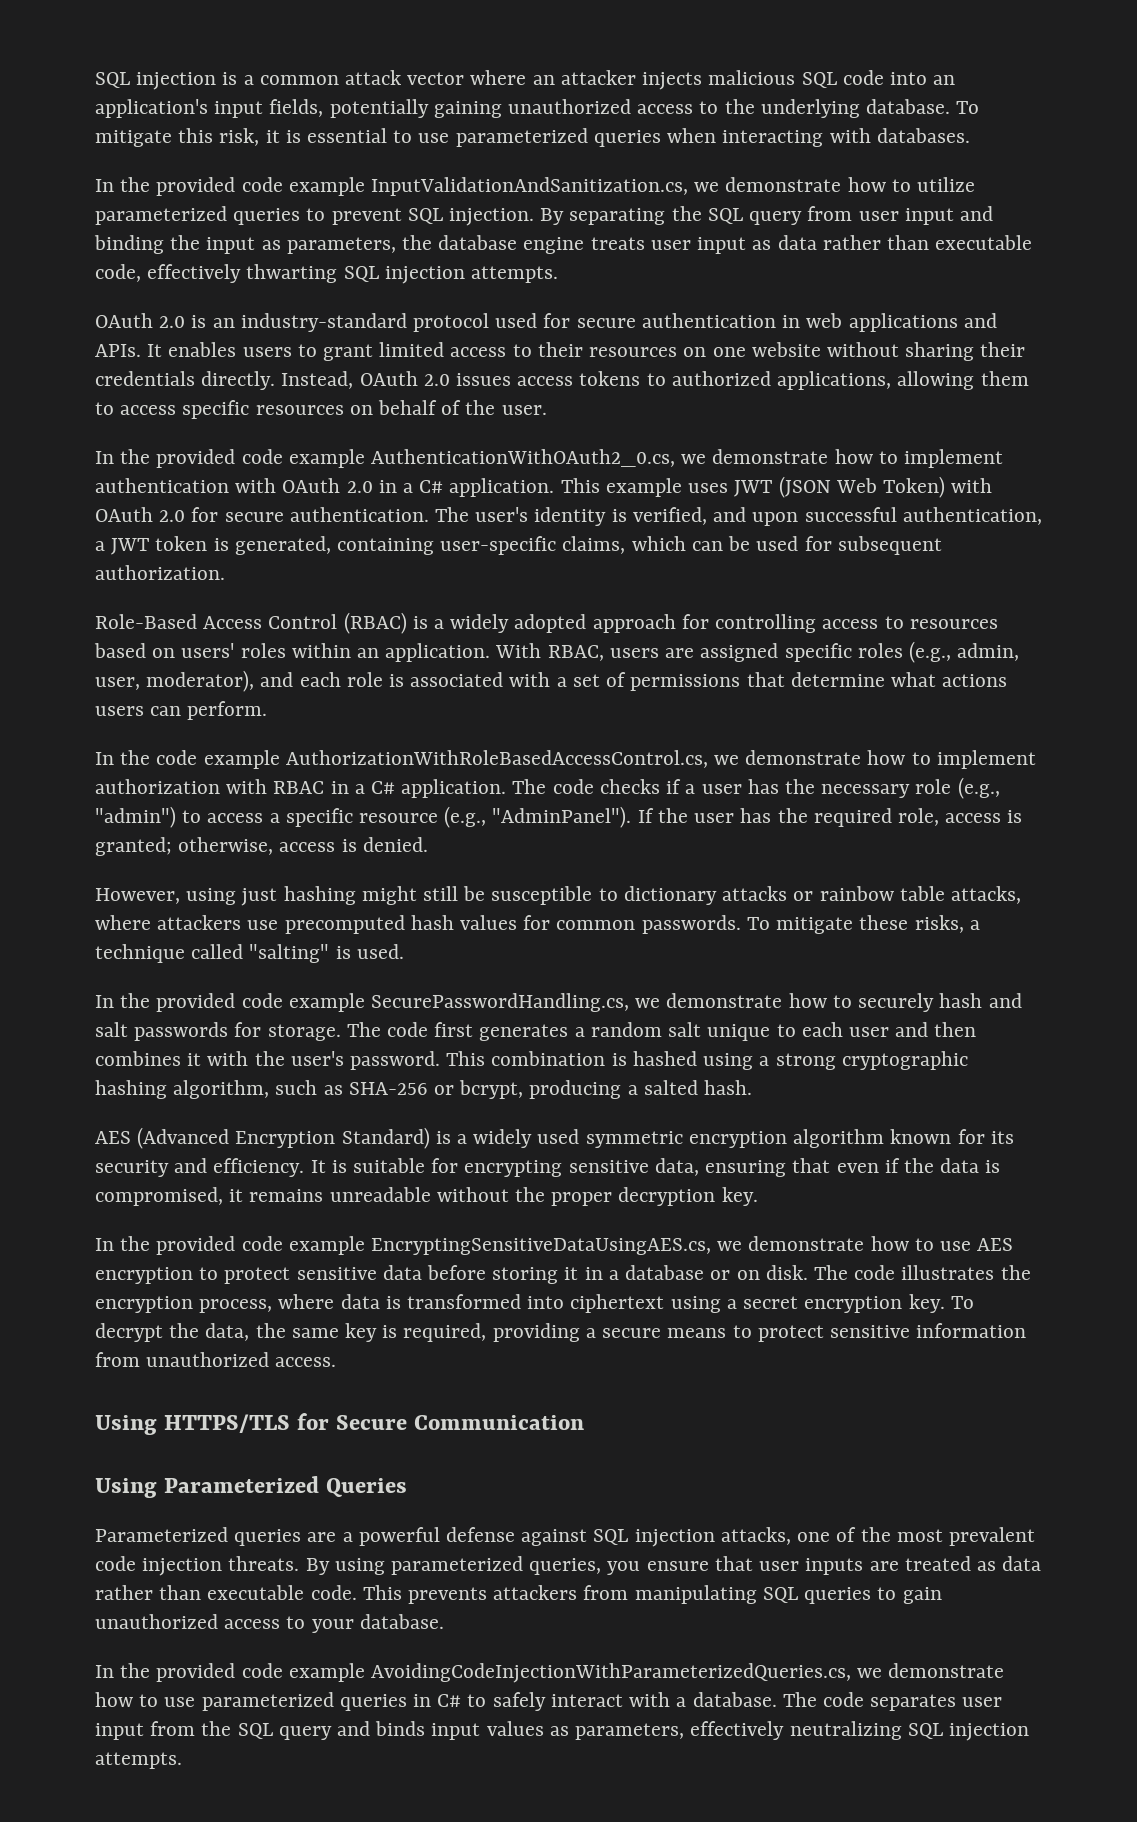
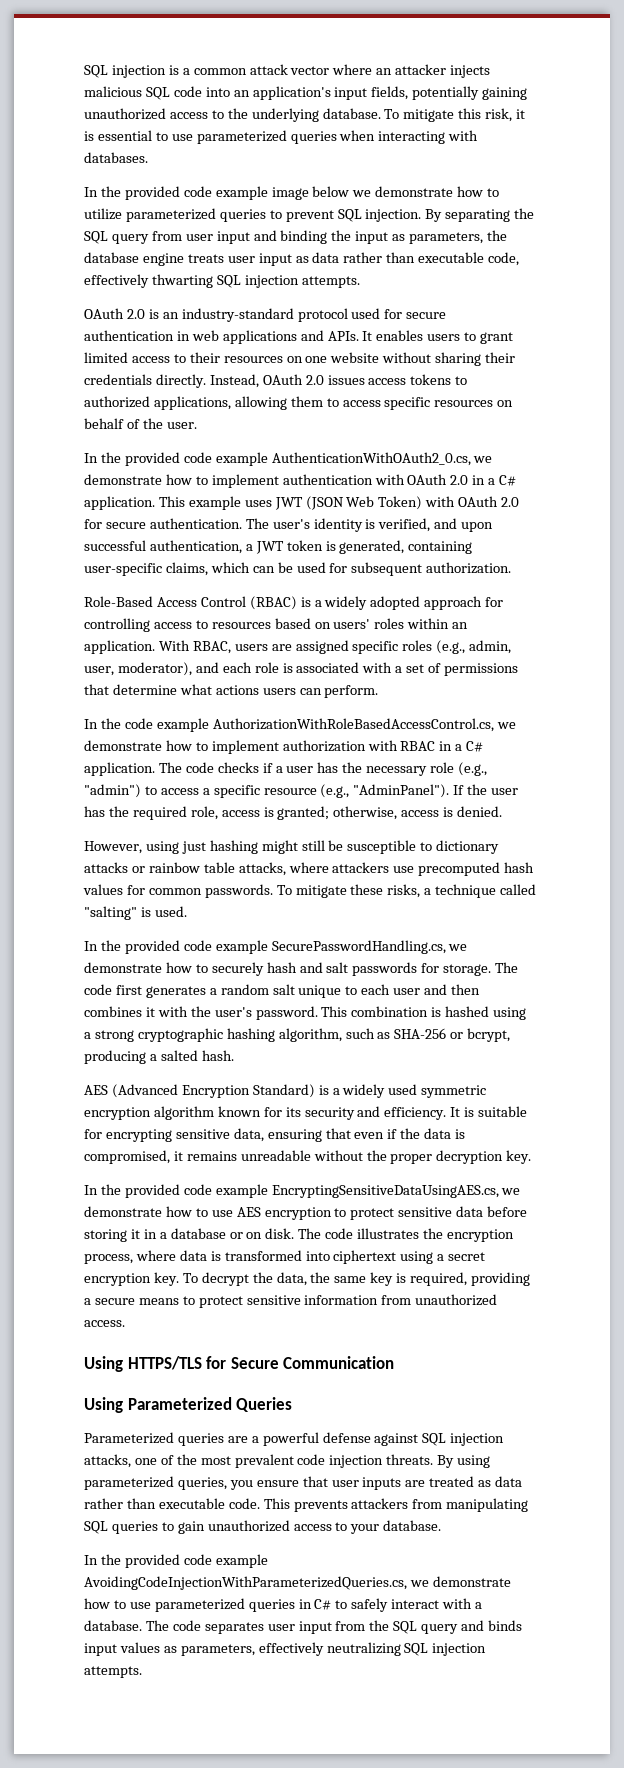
- In the provided code example InputValidationAndSanitization.cs, we demonstrate how to utilize parameterized queries to prevent SQL injection.
+ In the provided code example image below we demonstrate how to utilize parameterized queries to prevent SQL injection.

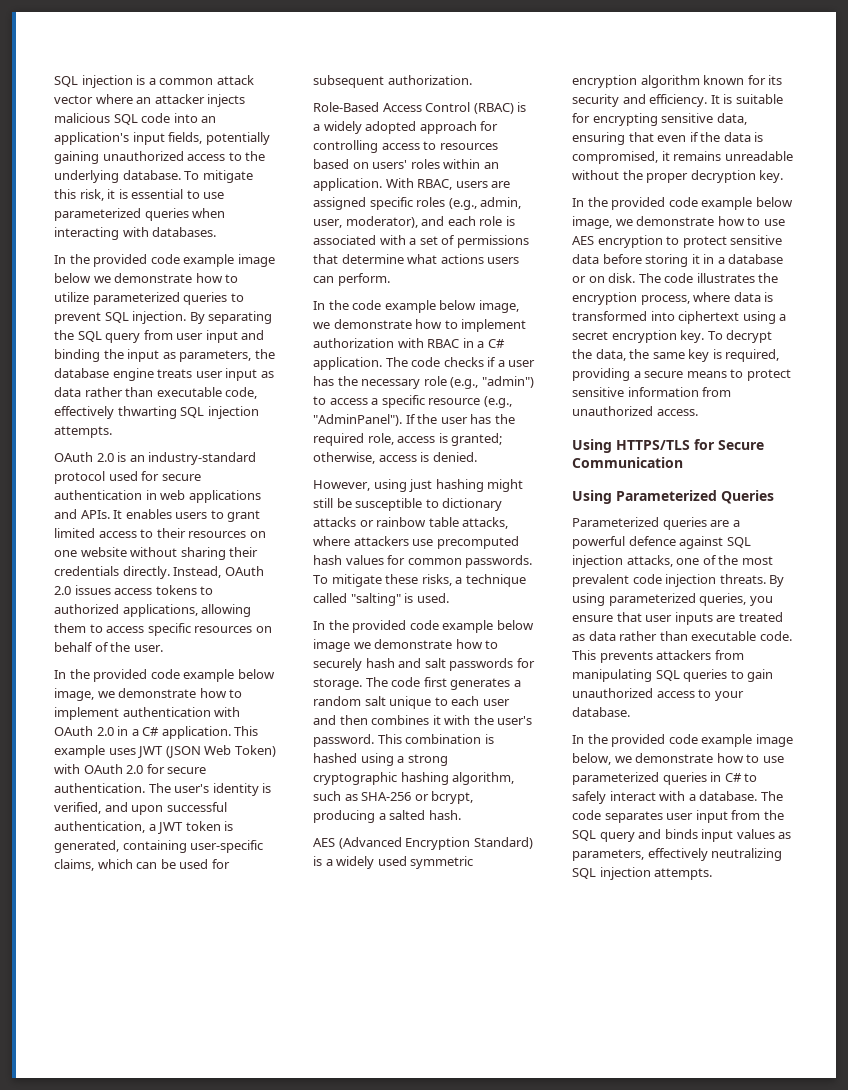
- In the provided code example AuthenticationWithOAuth2_0.cs, we demonstrate how to implement authentication with OAuth 2.0 in a C# application.
+ In the provided code example below image, we demonstrate how to implement authentication with OAuth 2.0 in a C# application.
- In the code example AuthorizationWithRoleBasedAccessControl.cs, we demonstrate how to implement authorization with RBAC in a C# application.
+ In the code example below image, we demonstrate how to implement authorization with RBAC in a C# application.
- In the provided code example SecurePasswordHandling.cs, we demonstrate how to securely hash and salt passwords for storage.
+ In the provided code example below image we demonstrate how to securely hash and salt passwords for storage.
- In the provided code example EncryptingSensitiveDataUsingAES.cs, we demonstrate how to use AES encryption to protect sensitive data before storing it in a database or on disk.
+ In the provided code example below image, we demonstrate how to use AES encryption to protect sensitive data before storing it in a database or on disk.
- Parameterized queries are a powerful defense against SQL injection attacks, one of the most prevalent code injection threats.
+ Parameterized queries are a powerful defence against SQL injection attacks, one of the most prevalent code injection threats.
- In the provided code example AvoidingCodeInjectionWithParameterizedQueries.cs, we demonstrate how to use parameterized queries in C# to safely interact with a database.
+ In the provided code example image below, we demonstrate how to use parameterized queries in C# to safely interact with a database.

